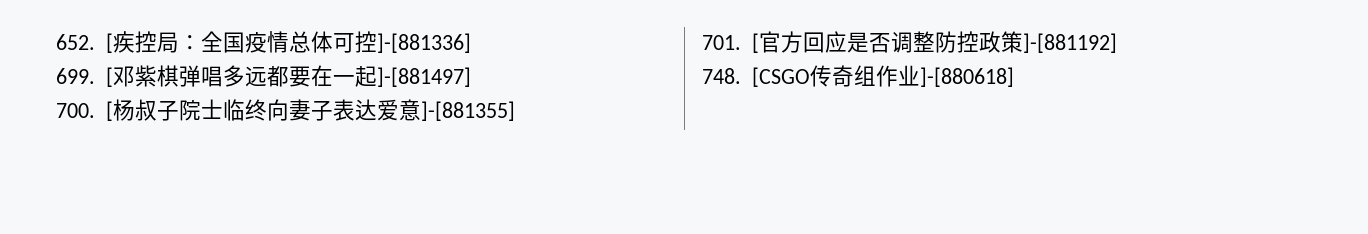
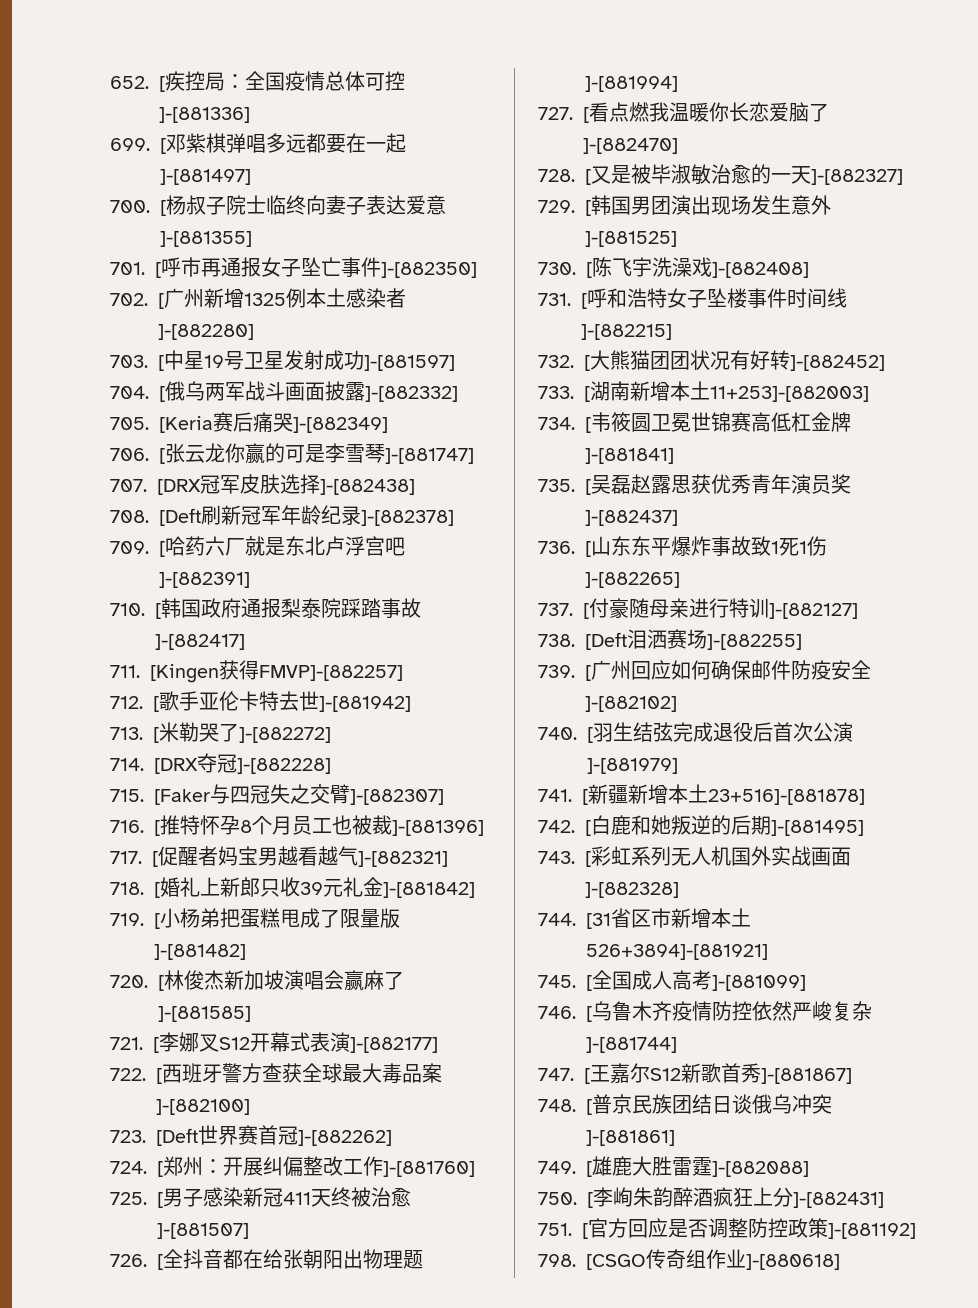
- 701. [官方回应是否调整防控政策]-[881192]
+ 701. [呼市再通报女子坠亡事件]-[882350]
+ 702. [广州新增1325例本土感染者]-[882280]
+ 703. [中星19号卫星发射成功]-[881597]
+ 704. [俄乌两军战斗画面披露]-[882332]
+ 705. [Keria赛后痛哭]-[882349]
+ 706. [张云龙你赢的可是李雪琴]-[881747]
+ 707. [DRX冠军皮肤选择]-[882438]
+ 708. [Deft刷新冠军年龄纪录]-[882378]
+ 709. [哈药六厂就是东北卢浮宫吧]-[882391]
+ 710. [韩国政府通报梨泰院踩踏事故]-[882417]
+ 711. [Kingen获得FMVP]-[882257]
+ 712. [歌手亚伦卡特去世]-[881942]
+ 713. [米勒哭了]-[882272]
+ 714. [DRX夺冠]-[882228]
+ 715. [Faker与四冠失之交臂]-[882307]
+ 716. [推特怀孕8个月员工也被裁]-[881396]
+ 717. [促醒者妈宝男越看越气]-[882321]
+ 718. [婚礼上新郎只收39元礼金]-[881842]
+ 719. [小杨弟把蛋糕甩成了限量版]-[881482]
+ 720. [林俊杰新加坡演唱会赢麻了]-[881585]
+ 721. [李娜叉S12开幕式表演]-[882177]
+ 722. [西班牙警方查获全球最大毒品案]-[882100]
+ 723. [Deft世界赛首冠]-[882262]
+ 724. [郑州：开展纠偏整改工作]-[881760]
+ 725. [男子感染新冠411天终被治愈]-[881507]
+ 726. [全抖音都在给张朝阳出物理题]-[881994]
+ 727. [看点燃我温暖你长恋爱脑了]-[882470]
+ 728. [又是被毕淑敏治愈的一天]-[882327]
+ 729. [韩国男团演出现场发生意外]-[881525]
+ 730. [陈飞宇洗澡戏]-[882408]
+ 731. [呼和浩特女子坠楼事件时间线]-[882215]
+ 732. [大熊猫团团状况有好转]-[882452]
+ 733. [湖南新增本土11+253]-[882003]
+ 734. [韦筱圆卫冕世锦赛高低杠金牌]-[881841]
+ 735. [吴磊赵露思获优秀青年演员奖]-[882437]
+ 736. [山东东平爆炸事故致1死1伤]-[882265]
+ 737. [付豪随母亲进行特训]-[882127]
+ 738. [Deft泪洒赛场]-[882255]
+ 739. [广州回应如何确保邮件防疫安全]-[882102]
+ 740. [羽生结弦完成退役后首次公演]-[881979]
+ 741. [新疆新增本土23+516]-[881878]
+ 742. [白鹿和她叛逆的后期]-[881495]
+ 743. [彩虹系列无人机国外实战画面]-[882328]
+ 744. [31省区市新增本土526+3894]-[881921]
+ 745. [全国成人高考]-[881099]
+ 746. [乌鲁木齐疫情防控依然严峻复杂]-[881744]
+ 747. [王嘉尔S12新歌首秀]-[881867]
+ 748. [普京民族团结日谈俄乌冲突]-[881861]
+ 749. [雄鹿大胜雷霆]-[882088]
+ 750. [李峋朱韵醉酒疯狂上分]-[882431]
+ 751. [官方回应是否调整防控政策]-[881192]
- 748. [CSGO传奇组作业]-[880618]
+ 798. [CSGO传奇组作业]-[880618]

